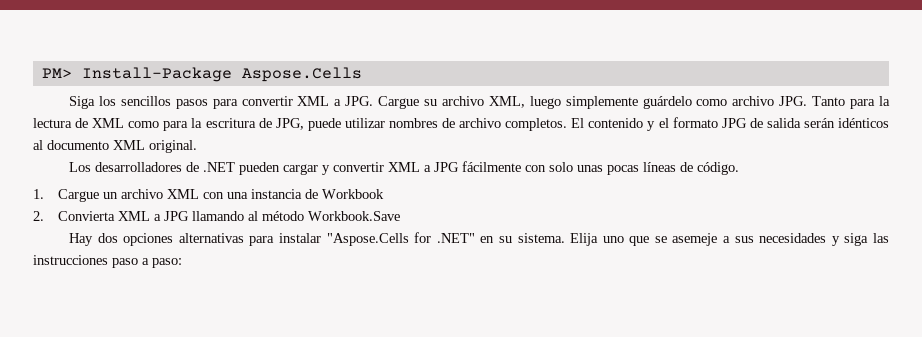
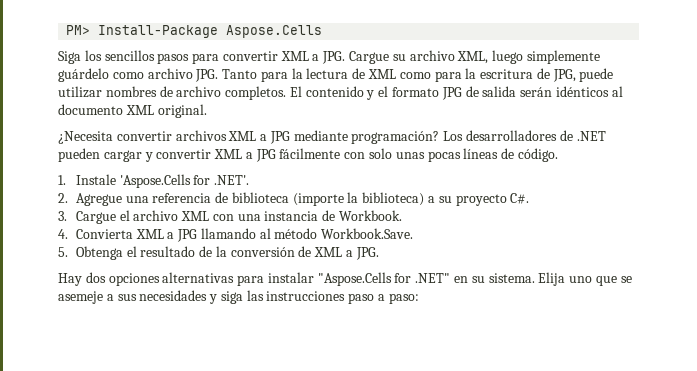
+ ¿Necesita convertir archivos XML a JPG mediante programación?
- 1. Cargue un archivo XML con una instancia de Workbook
- 2. Convierta XML a JPG llamando al método Workbook.Save
+ 1. Instale 'Aspose.Cells for .NET'.
+ 2. Agregue una referencia de biblioteca (importe la biblioteca) a su proyecto C#.
+ 3. Cargue el archivo XML con una instancia de Workbook.
+ 4. Convierta XML a JPG llamando al método Workbook.Save.
+ 5. Obtenga el resultado de la conversión de XML a JPG.

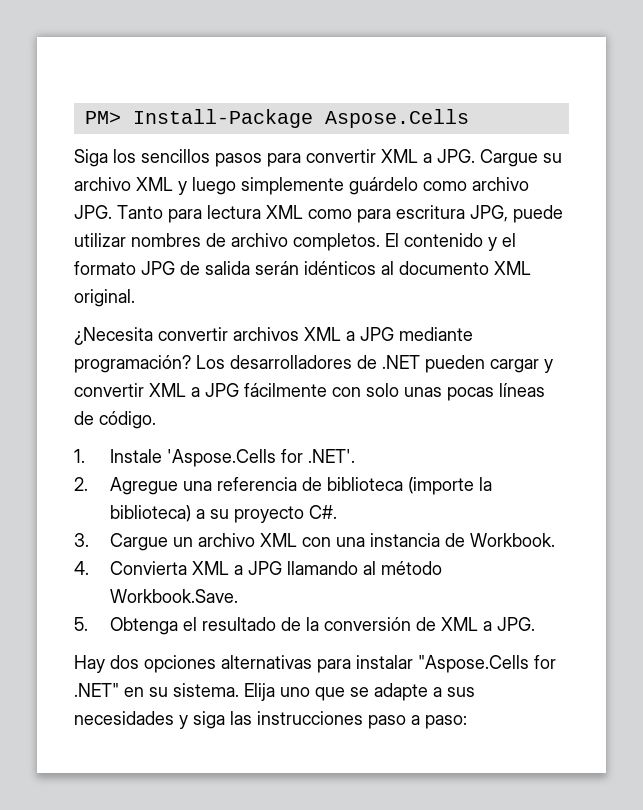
- Siga los sencillos pasos para convertir XML a JPG. Cargue su archivo XML, luego simplemente guárdelo como archivo JPG. Tanto para la lectura de XML como para la escritura de JPG, puede utilizar nombres de archivo completos.
+ Siga los sencillos pasos para convertir XML a JPG. Cargue su archivo XML y luego simplemente guárdelo como archivo JPG. Tanto para lectura XML como para escritura JPG, puede utilizar nombres de archivo completos.
- 3. Cargue el archivo XML con una instancia de Workbook.
+ 3. Cargue un archivo XML con una instancia de Workbook.
- Elija uno que se asemeje a sus necesidades y siga las instrucciones paso a paso:
+ Elija uno que se adapte a sus necesidades y siga las instrucciones paso a paso:

